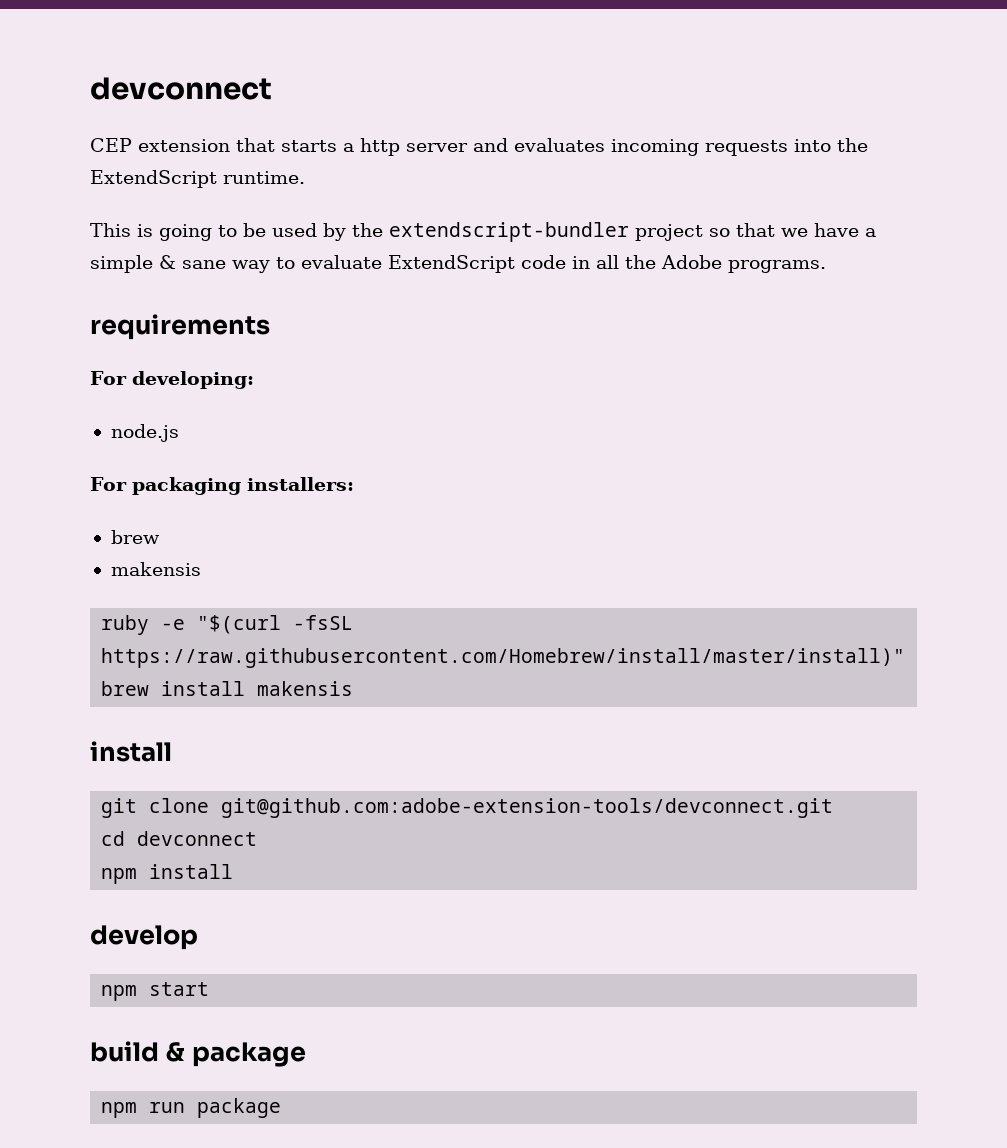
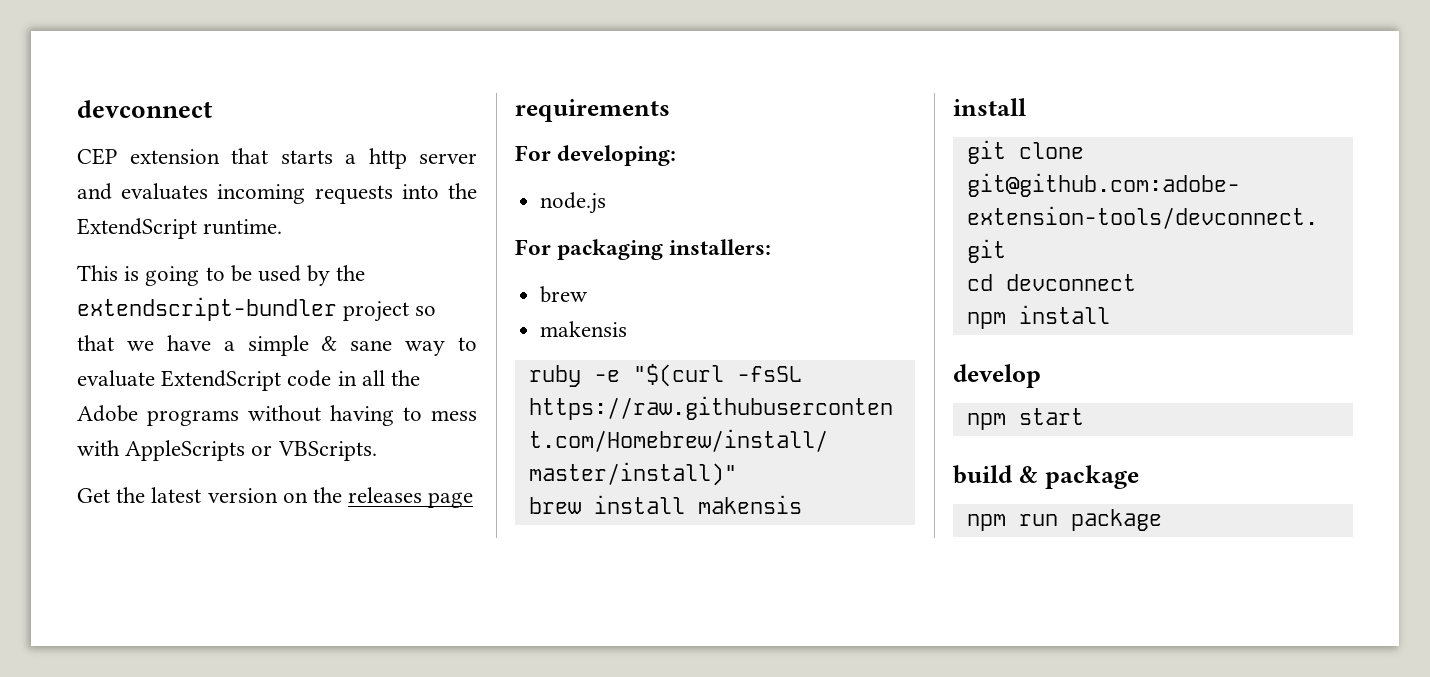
- This is going to be used by the extendscript-bundler project so that we have a simple & sane way to evaluate ExtendScript code in all the Adobe programs.
+ This is going to be used by the extendscript-bundler project so that we have a simple & sane way to evaluate ExtendScript code in all the Adobe programs without having to mess with AppleScripts or VBScripts.
+ Get the latest version on the releases page

